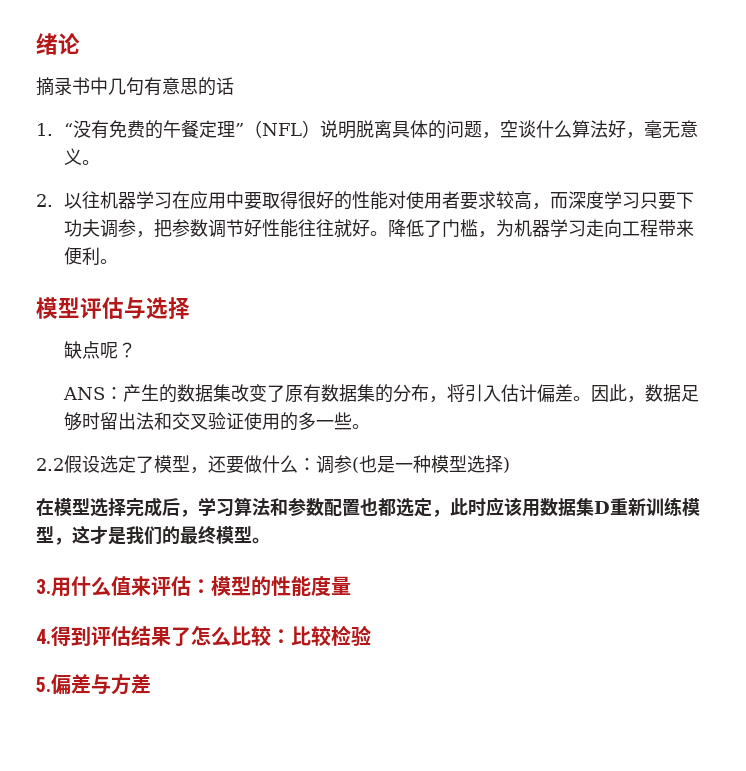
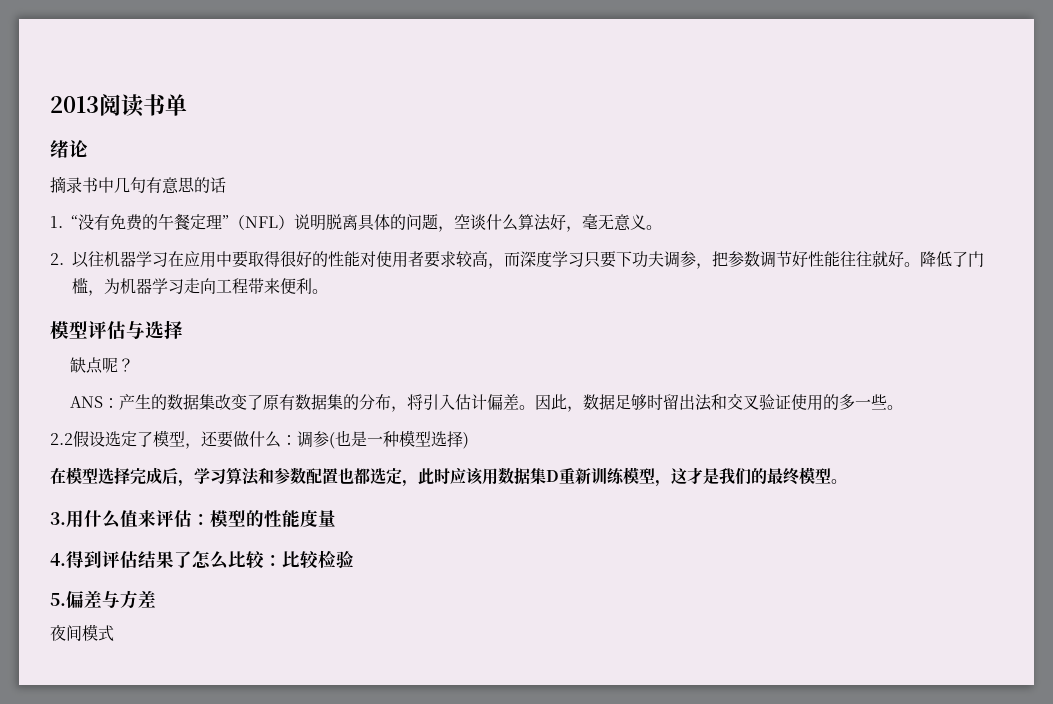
+ 2013阅读书单
+ 夜间模式

